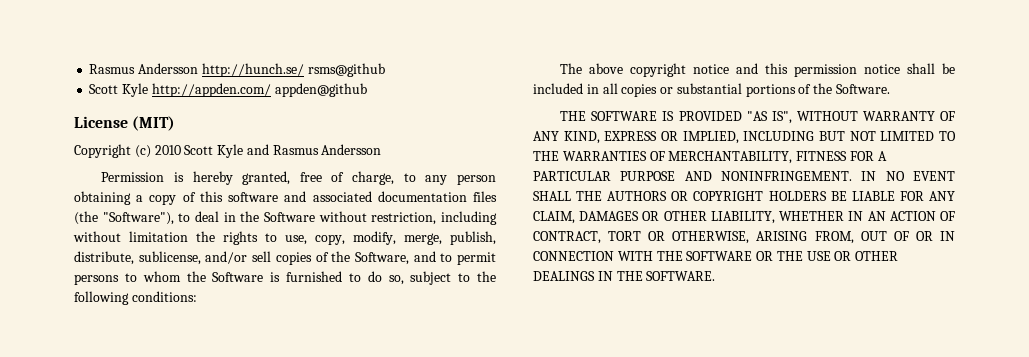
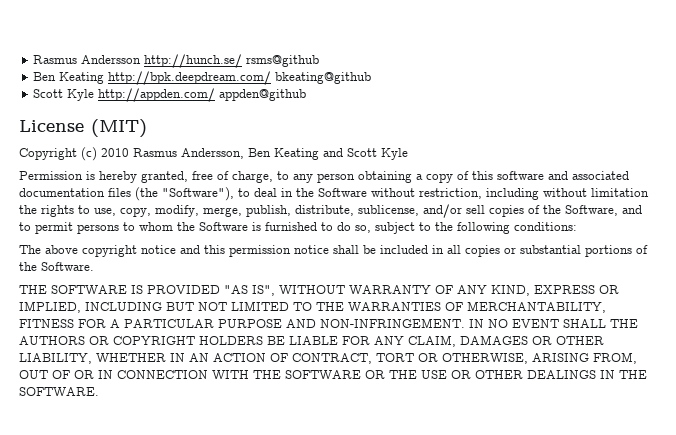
+ Ben Keating http://bpk.deepdream.com/ bkeating@github
- Copyright (c) 2010 Scott Kyle and Rasmus Andersson
+ Copyright (c) 2010 Rasmus Andersson, Ben Keating and Scott Kyle
- THE SOFTWARE IS PROVIDED "AS IS", WITHOUT WARRANTY OF ANY KIND, EXPRESS OR IMPLIED, INCLUDING BUT NOT LIMITED TO THE WARRANTIES OF MERCHANTABILITY, FITNESS FOR A PARTICULAR PURPOSE AND NONINFRINGEMENT.
+ THE SOFTWARE IS PROVIDED "AS IS", WITHOUT WARRANTY OF ANY KIND, EXPRESS OR IMPLIED, INCLUDING BUT NOT LIMITED TO THE WARRANTIES OF MERCHANTABILITY, FITNESS FOR A PARTICULAR PURPOSE AND NON-INFRINGEMENT.

